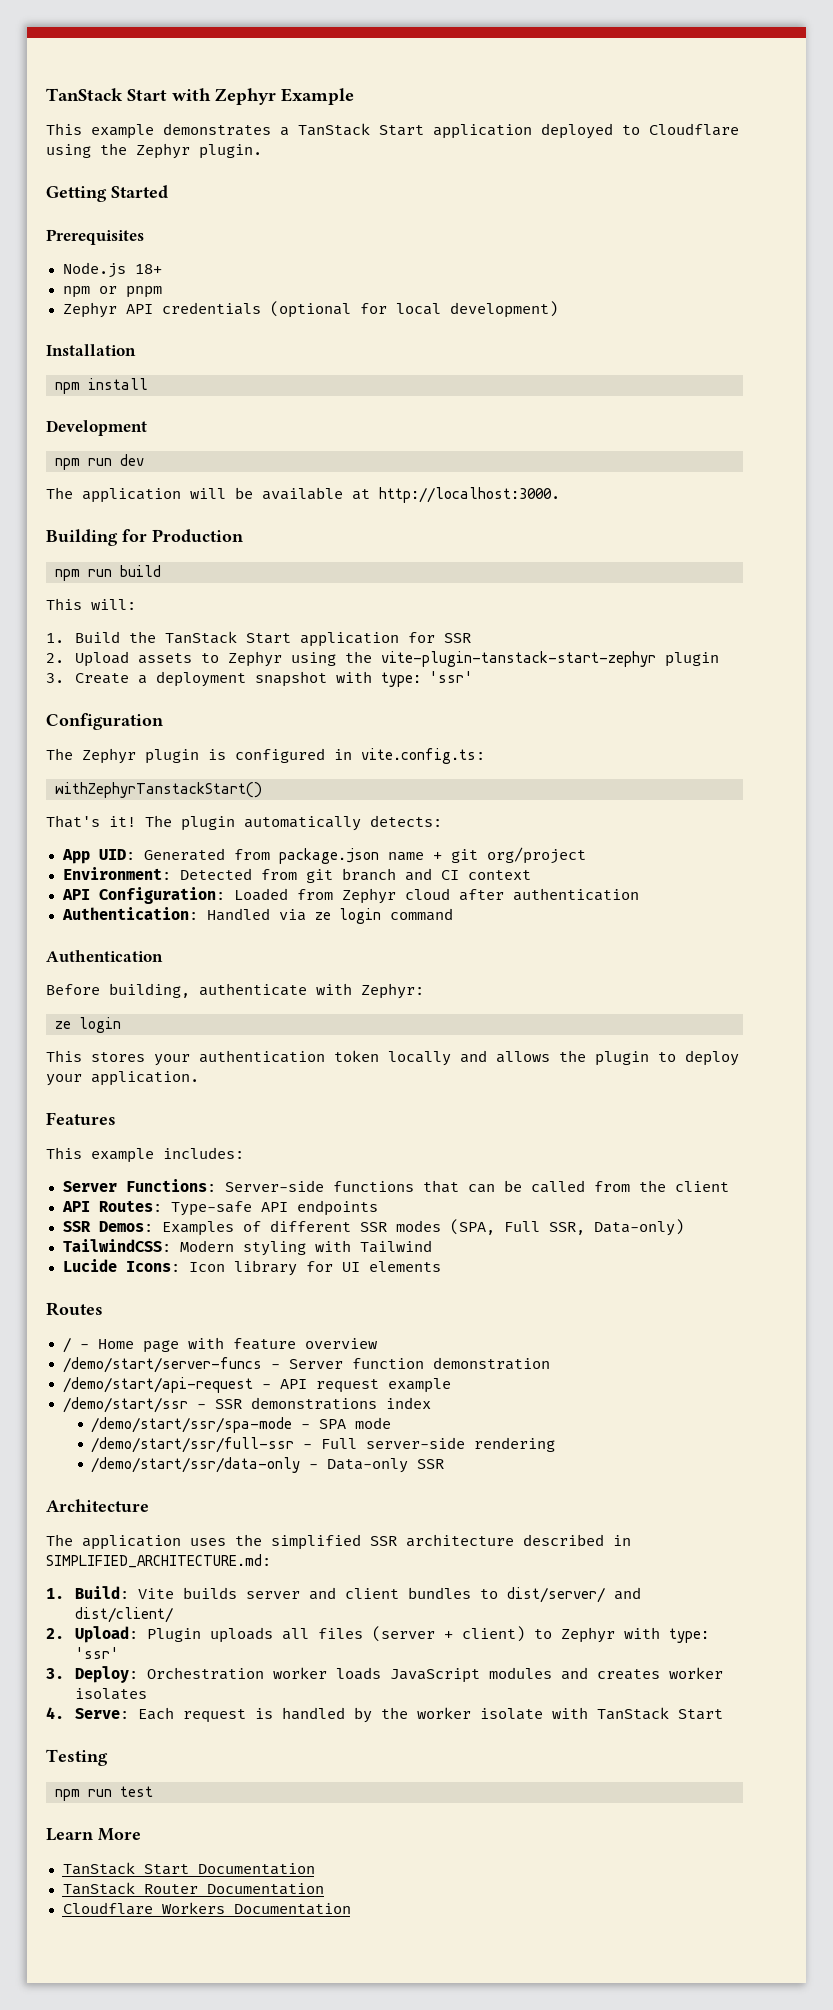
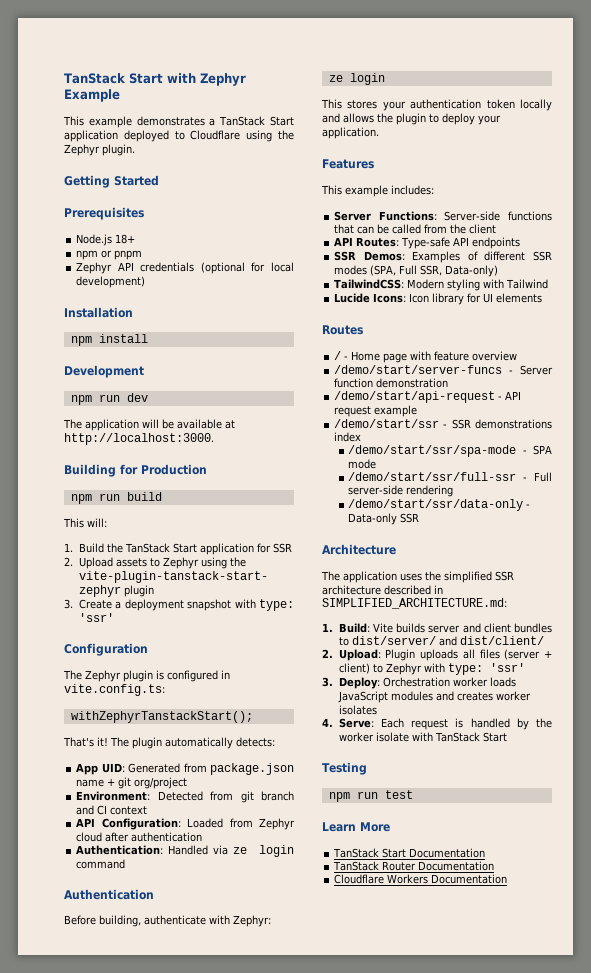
- withZephyrTanstackStart()
+ withZephyrTanstackStart();

